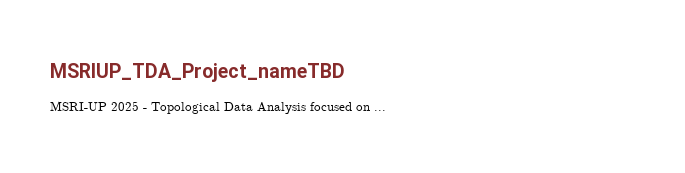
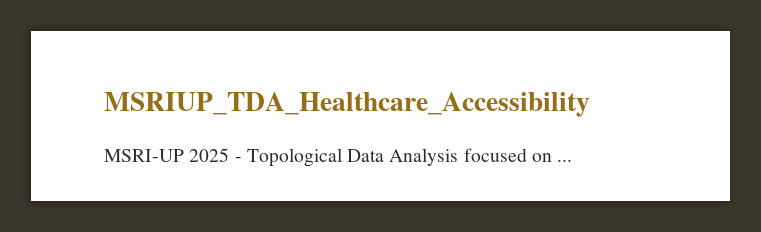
- MSRIUP_TDA_Project_nameTBD
+ MSRIUP_TDA_Healthcare_Accessibility

